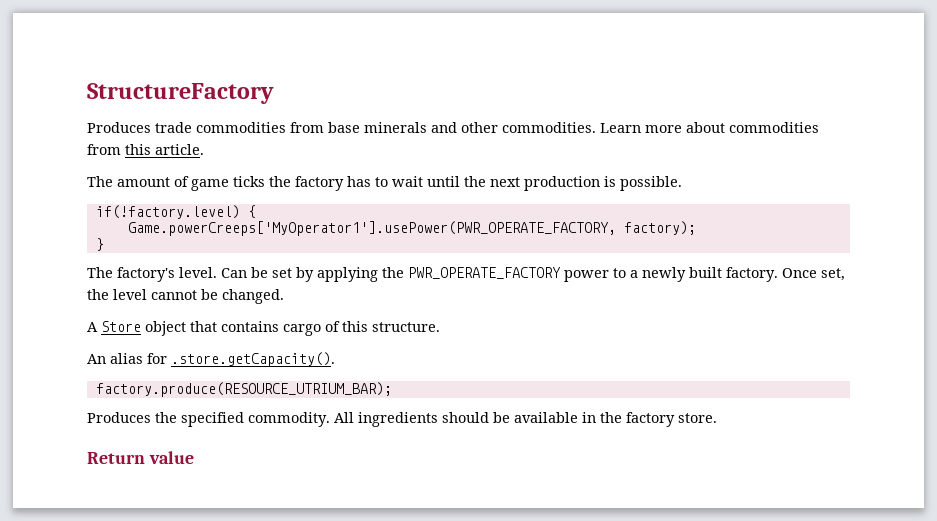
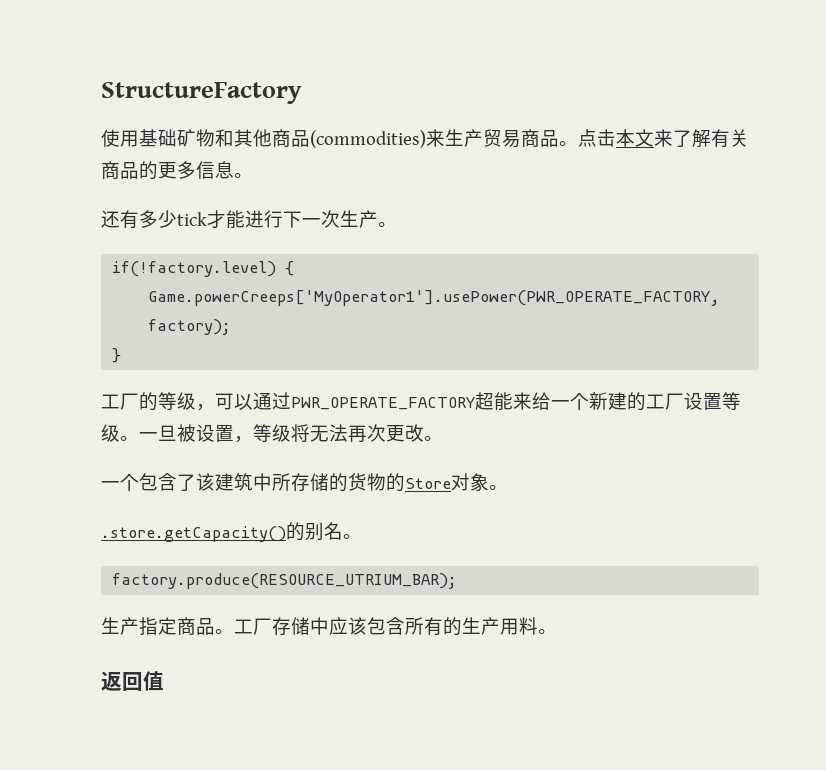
- Produces trade commodities from base minerals and other commodities. Learn more about commodities from this article.
- The amount of game ticks the factory has to wait until the next production is possible.
+ 使用基础矿物和其他商品(commodities)来生产贸易商品。点击本文来了解有关商品的更多信息。
+ 还有多少tick才能进行下一次生产。
- The factory's level. Can be set by applying the PWR_OPERATE_FACTORY power to a newly built factory. Once set, the level cannot be changed.
- A Store object that contains cargo of this structure.
- An alias for .store.getCapacity().
+ 工厂的等级，可以通过PWR_OPERATE_FACTORY超能来给一个新建的工厂设置等级。一旦被设置，等级将无法再次更改。
+ 一个包含了该建筑中所存储的货物的Store对象。
+ .store.getCapacity()的别名。
  factory.produce(RESOURCE_UTRIUM_BAR);
- Produces the specified commodity. All ingredients should be available in the factory store.
- Return value
+ 生产指定商品。工厂存储中应该包含所有的生产用料。
+ 返回值

